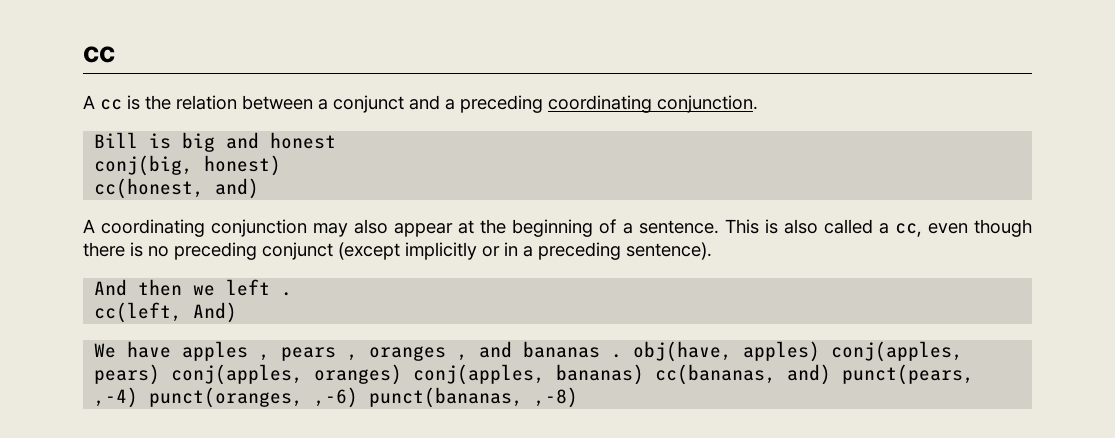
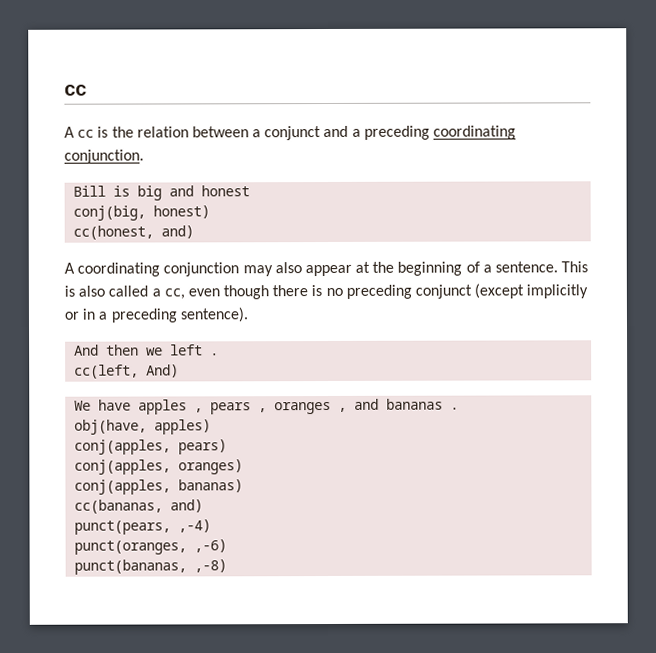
- We have apples , pears , oranges , and bananas . obj(have, apples) conj(apples, pears) conj(apples, oranges) conj(apples, bananas) cc(bananas, and) punct(pears, ,-4) punct(oranges, ,-6) punct(bananas, ,-8)
+ We have apples , pears , oranges , and bananas .
+ obj(have, apples)
+ conj(apples, pears)
+ conj(apples, oranges)
+ conj(apples, bananas)
+ cc(bananas, and)
+ punct(pears, ,-4)
+ punct(oranges, ,-6)
+ punct(bananas, ,-8)

